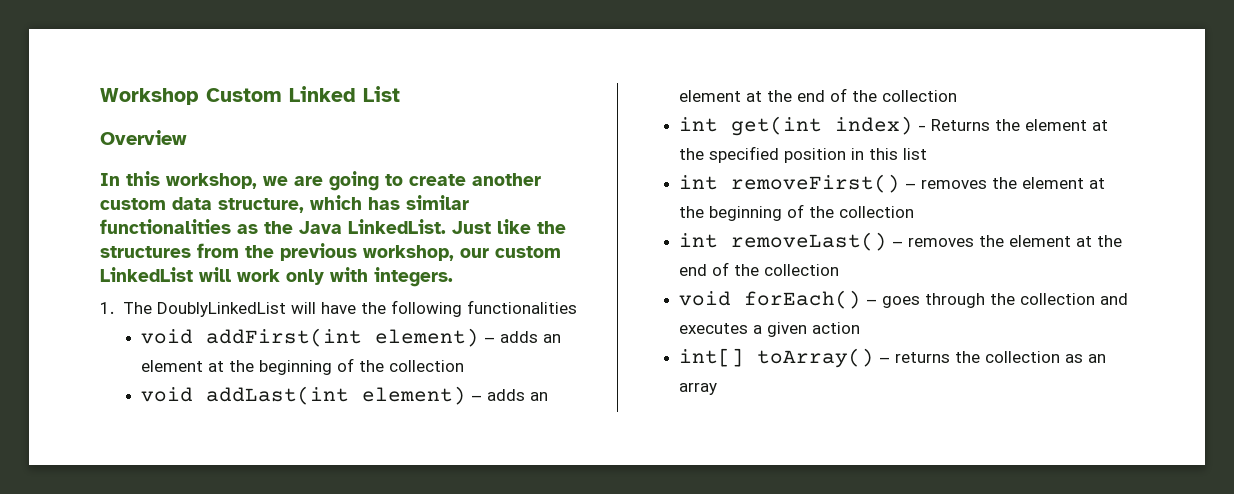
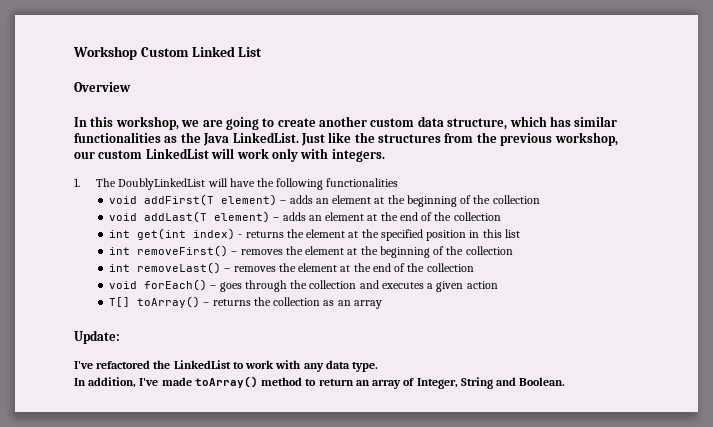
- void addFirst(int element) – adds an element at the beginning of the collection
+ void addFirst(T element) – adds an element at the beginning of the collection
- void addLast(int element) – adds an element at the end of the collection
+ void addLast(T element) – adds an element at the end of the collection
- int get(int index) - Returns the element at the specified position in this list
+ int get(int index) - returns the element at the specified position in this list
- int[] toArray() – returns the collection as an array
+ T[] toArray() – returns the collection as an array
+ Update:
+ I've refactored the LinkedList to work with any data type.
+ In addition, I've made toArray() method to return an array of Integer, String and Boolean.

